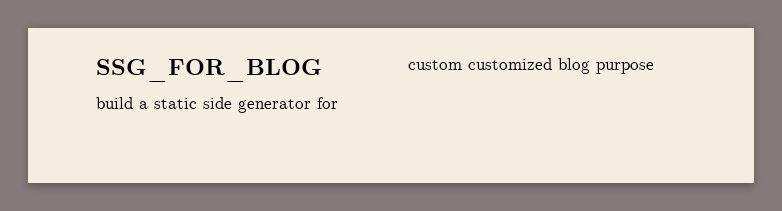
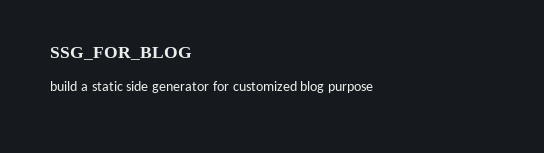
- build a static side generator for custom customized blog purpose
+ build a static side generator for customized blog purpose

